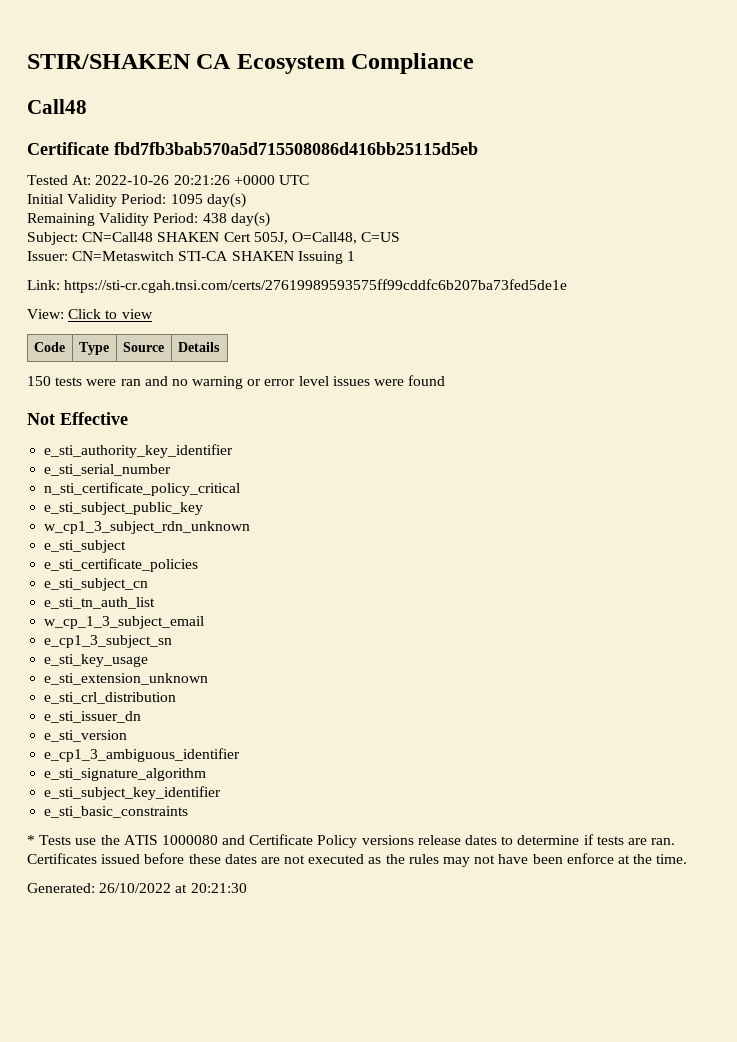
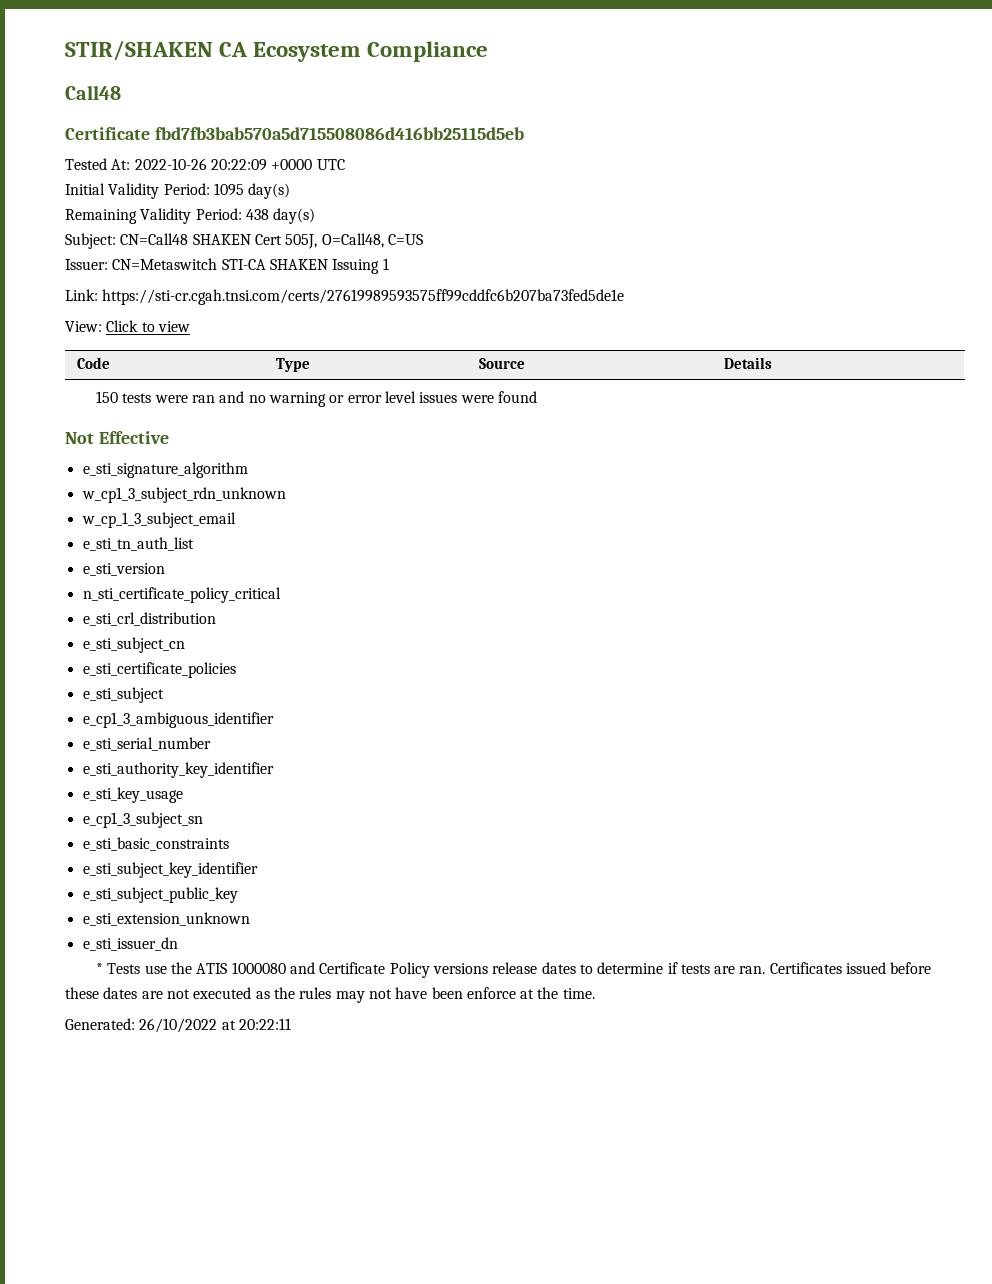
- Tested At: 2022-10-26 20:21:26 +0000 UTC
+ Tested At: 2022-10-26 20:22:09 +0000 UTC
+ e_sti_signature_algorithm
+ w_cp1_3_subject_rdn_unknown
+ w_cp_1_3_subject_email
+ e_sti_tn_auth_list
+ e_sti_version
+ n_sti_certificate_policy_critical
+ e_sti_crl_distribution
+ e_sti_subject_cn
+ e_sti_certificate_policies
+ e_sti_subject
+ e_cp1_3_ambiguous_identifier
+ e_sti_serial_number
  e_sti_authority_key_identifier
- e_sti_serial_number
- n_sti_certificate_policy_critical
+ e_sti_key_usage
+ e_cp1_3_subject_sn
+ e_sti_basic_constraints
+ e_sti_subject_key_identifier
  e_sti_subject_public_key
- w_cp1_3_subject_rdn_unknown
- e_sti_subject
- e_sti_certificate_policies
- e_sti_subject_cn
- e_sti_tn_auth_list
- w_cp_1_3_subject_email
- e_cp1_3_subject_sn
- e_sti_key_usage
- e_sti_crl_distribution
- e_sti_version
- e_cp1_3_ambiguous_identifier
- e_sti_signature_algorithm
- e_sti_subject_key_identifier
- e_sti_basic_constraints
- Generated: 26/10/2022 at 20:21:30
+ Generated: 26/10/2022 at 20:22:11

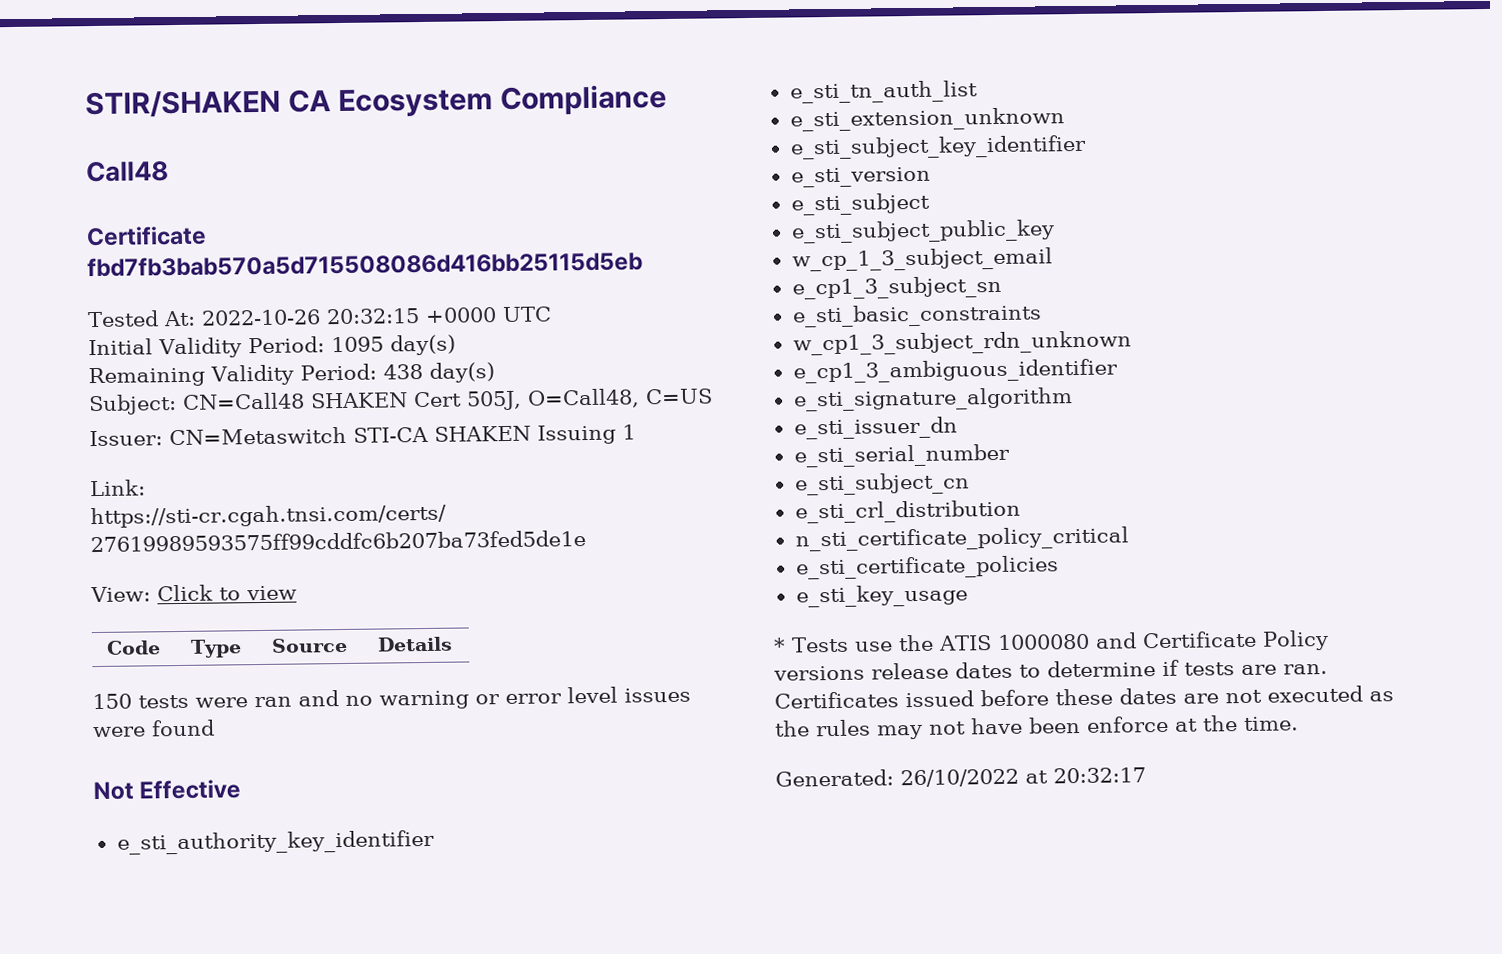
- Tested At: 2022-10-26 20:22:09 +0000 UTC
+ Tested At: 2022-10-26 20:32:15 +0000 UTC
- e_sti_signature_algorithm
- w_cp1_3_subject_rdn_unknown
- w_cp_1_3_subject_email
+ e_sti_authority_key_identifier
+ e_sti_extension_unknown
+ e_sti_subject_key_identifier
- n_sti_certificate_policy_critical
- e_sti_crl_distribution
- e_sti_subject_cn
- e_sti_certificate_policies
  e_sti_subject
- e_cp1_3_ambiguous_identifier
- e_sti_serial_number
- e_sti_authority_key_identifier
- e_sti_key_usage
+ e_sti_subject_public_key
+ w_cp_1_3_subject_email
  e_cp1_3_subject_sn
  e_sti_basic_constraints
- e_sti_subject_key_identifier
- e_sti_subject_public_key
- e_sti_extension_unknown
+ w_cp1_3_subject_rdn_unknown
+ e_cp1_3_ambiguous_identifier
+ e_sti_signature_algorithm
  e_sti_issuer_dn
+ e_sti_serial_number
+ e_sti_subject_cn
+ e_sti_crl_distribution
+ n_sti_certificate_policy_critical
+ e_sti_certificate_policies
+ e_sti_key_usage
- Generated: 26/10/2022 at 20:22:11
+ Generated: 26/10/2022 at 20:32:17

